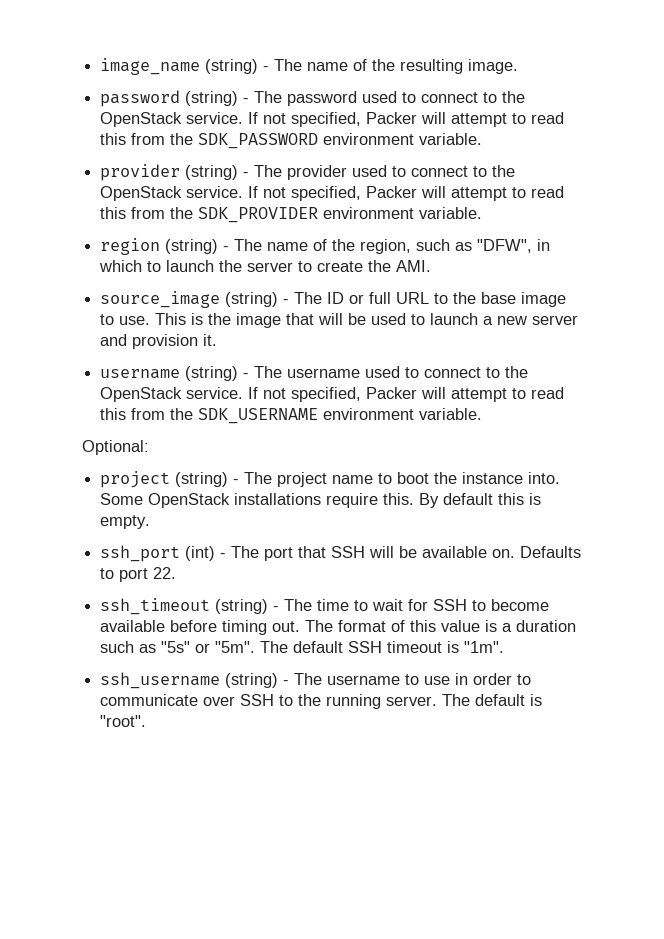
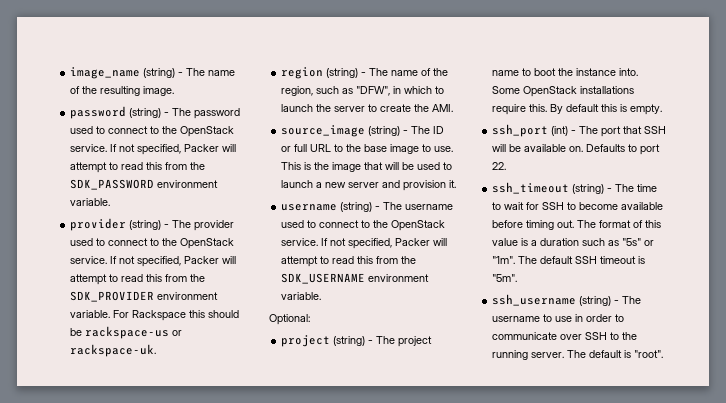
+ For Rackspace this should be rackspace-us or rackspace-uk.
- The format of this value is a duration such as "5s" or "5m".
+ The format of this value is a duration such as "5s" or "1m".
- The default SSH timeout is "1m".
+ The default SSH timeout is "5m".

